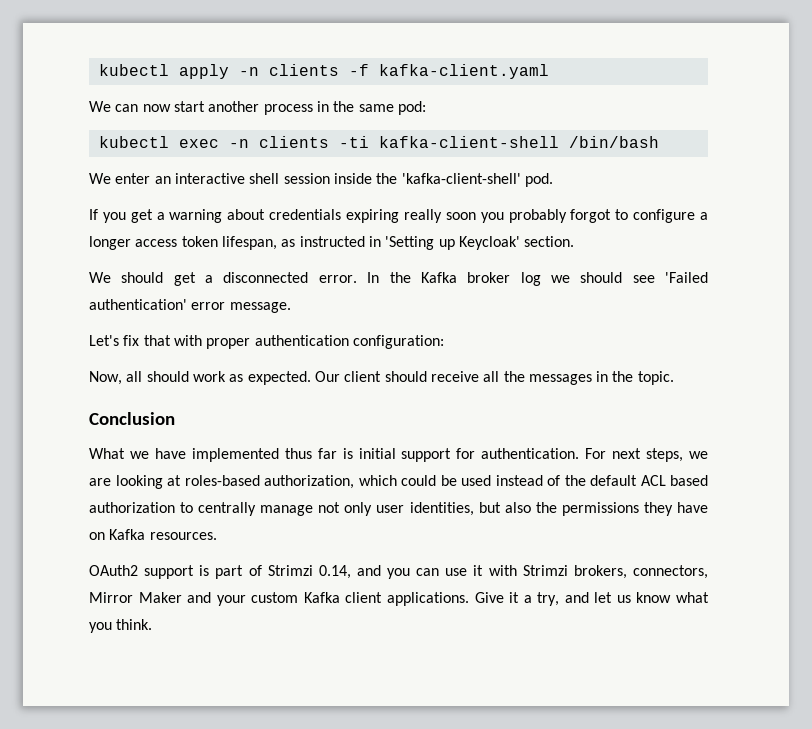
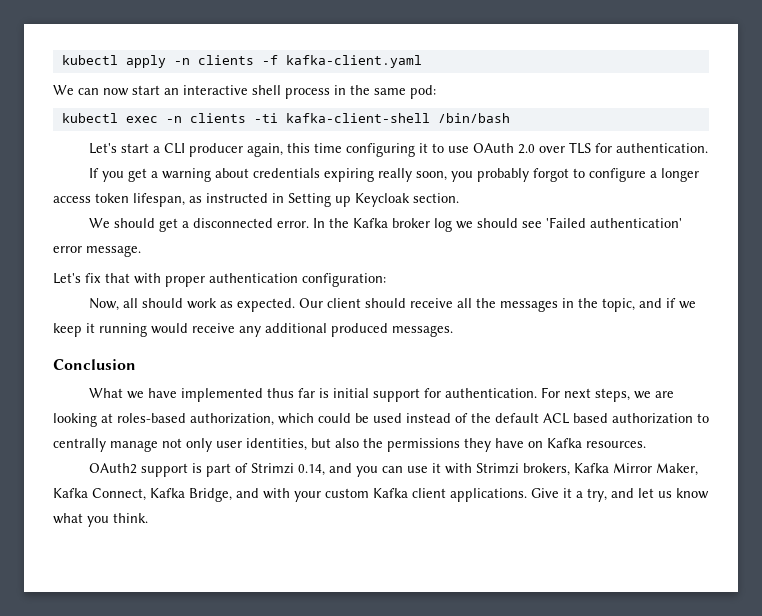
- We can now start another process in the same pod:
+ We can now start an interactive shell process in the same pod:
- We enter an interactive shell session inside the 'kafka-client-shell' pod.
+ Let's start a CLI producer again, this time configuring it to use OAuth 2.0 over TLS for authentication.
- If you get a warning about credentials expiring really soon you probably forgot to configure a longer access token lifespan, as instructed in 'Setting up Keycloak' section.
+ If you get a warning about credentials expiring really soon, you probably forgot to configure a longer access token lifespan, as instructed in Setting up Keycloak section.
- Our client should receive all the messages in the topic.
+ Our client should receive all the messages in the topic, and if we keep it running would receive any additional produced messages.
- OAuth2 support is part of Strimzi 0.14, and you can use it with Strimzi brokers, connectors, Mirror Maker and your custom Kafka client applications.
+ OAuth2 support is part of Strimzi 0.14, and you can use it with Strimzi brokers, Kafka Mirror Maker, Kafka Connect, Kafka Bridge, and with your custom Kafka client applications.

